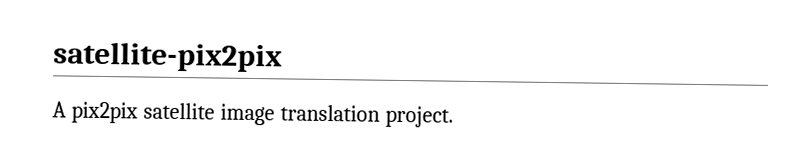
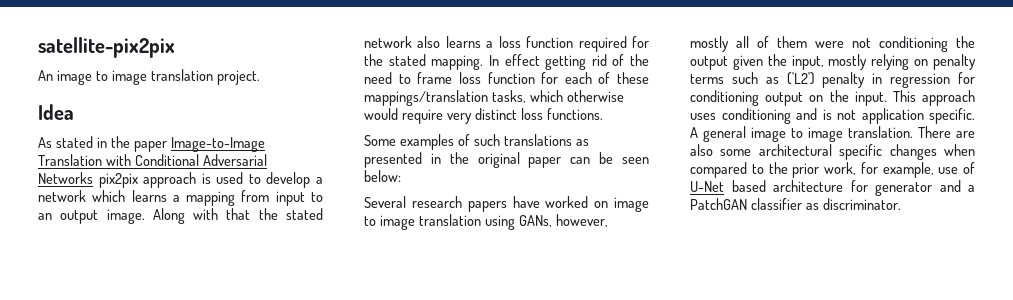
- A pix2pix satellite image translation project.
+ An image to image translation project.
+ Idea
+ As stated in the paper Image-to-Image Translation with Conditional Adversarial Networks pix2pix approach is used to develop a network which learns a mapping from input to an output image. Along with that the stated network also learns a loss function required for the stated mapping. In effect getting rid of the need to frame loss function for each of these mappings/translation tasks, which otherwise would require very distinct loss functions.
+ Some examples of such translations as presented in the original paper can be seen below:
+ Several research papers have worked on image to image translation using GANs, however, mostly all of them were not conditioning the output given the input, mostly relying on penalty terms such as ('L2') penalty in regression for conditioning output on the input. This approach uses conditioning and is not application specific. A general image to image translation. There are also some architectural specific changes when compared to the prior work, for example, use of U-Net based architecture for generator and a PatchGAN classifier as discriminator.

